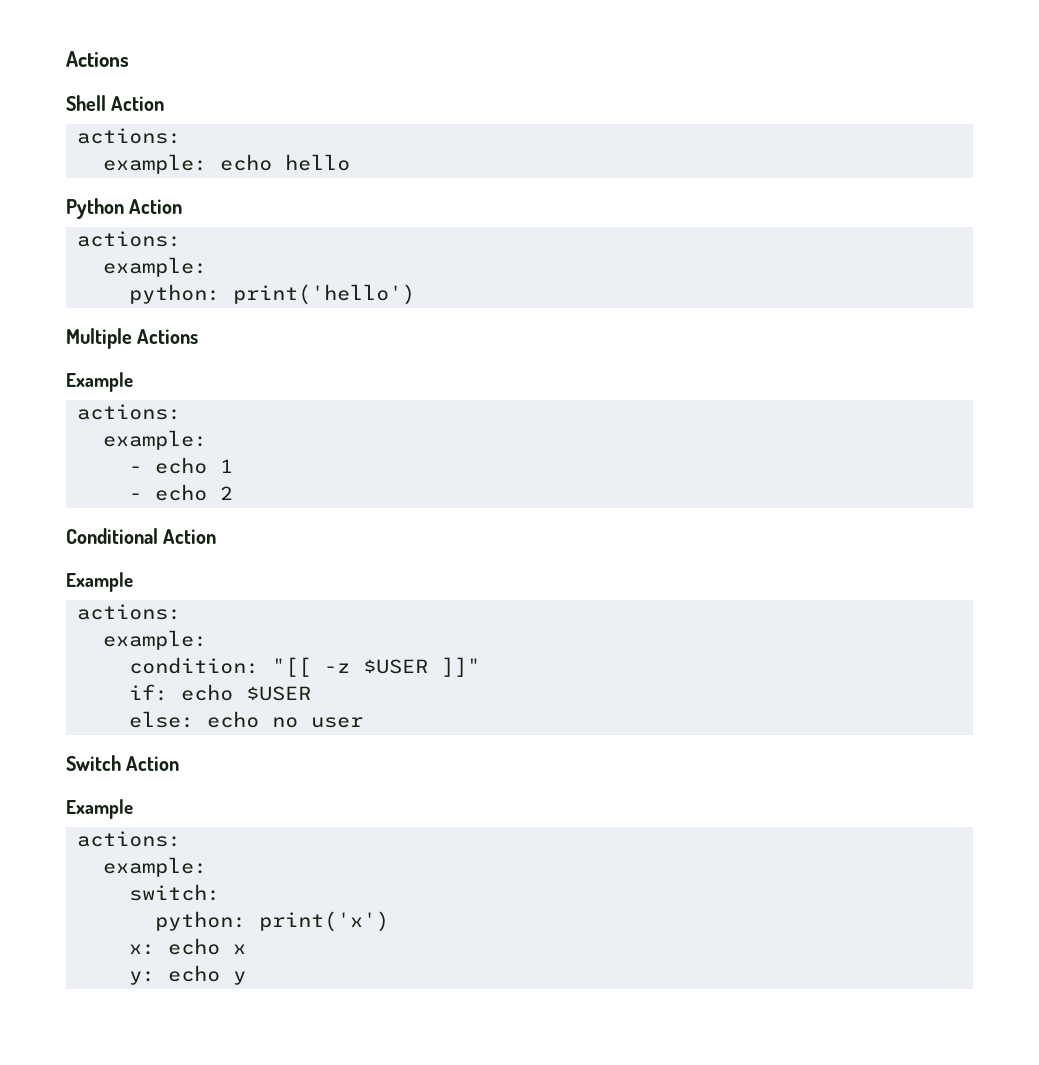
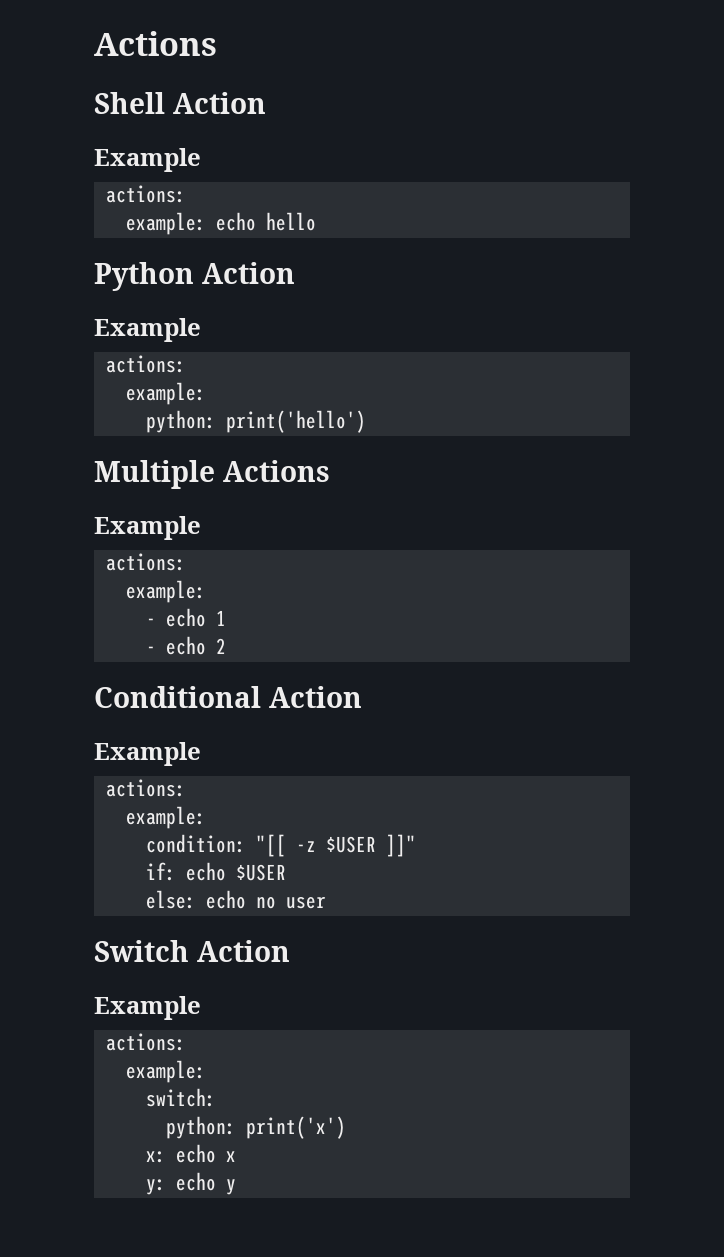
  Shell Action
+ Example
  Python Action
+ Example

